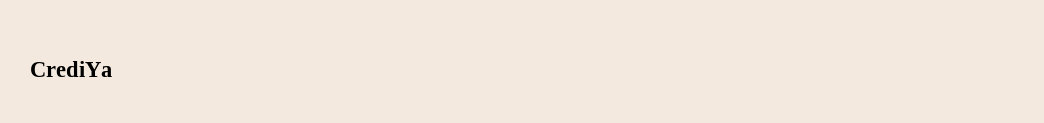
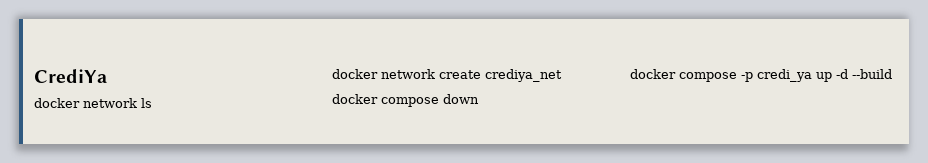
+ docker network ls
+ docker network create crediya_net
+ docker compose down
+ docker compose -p credi_ya up -d --build

